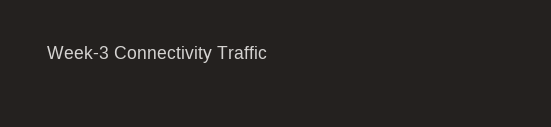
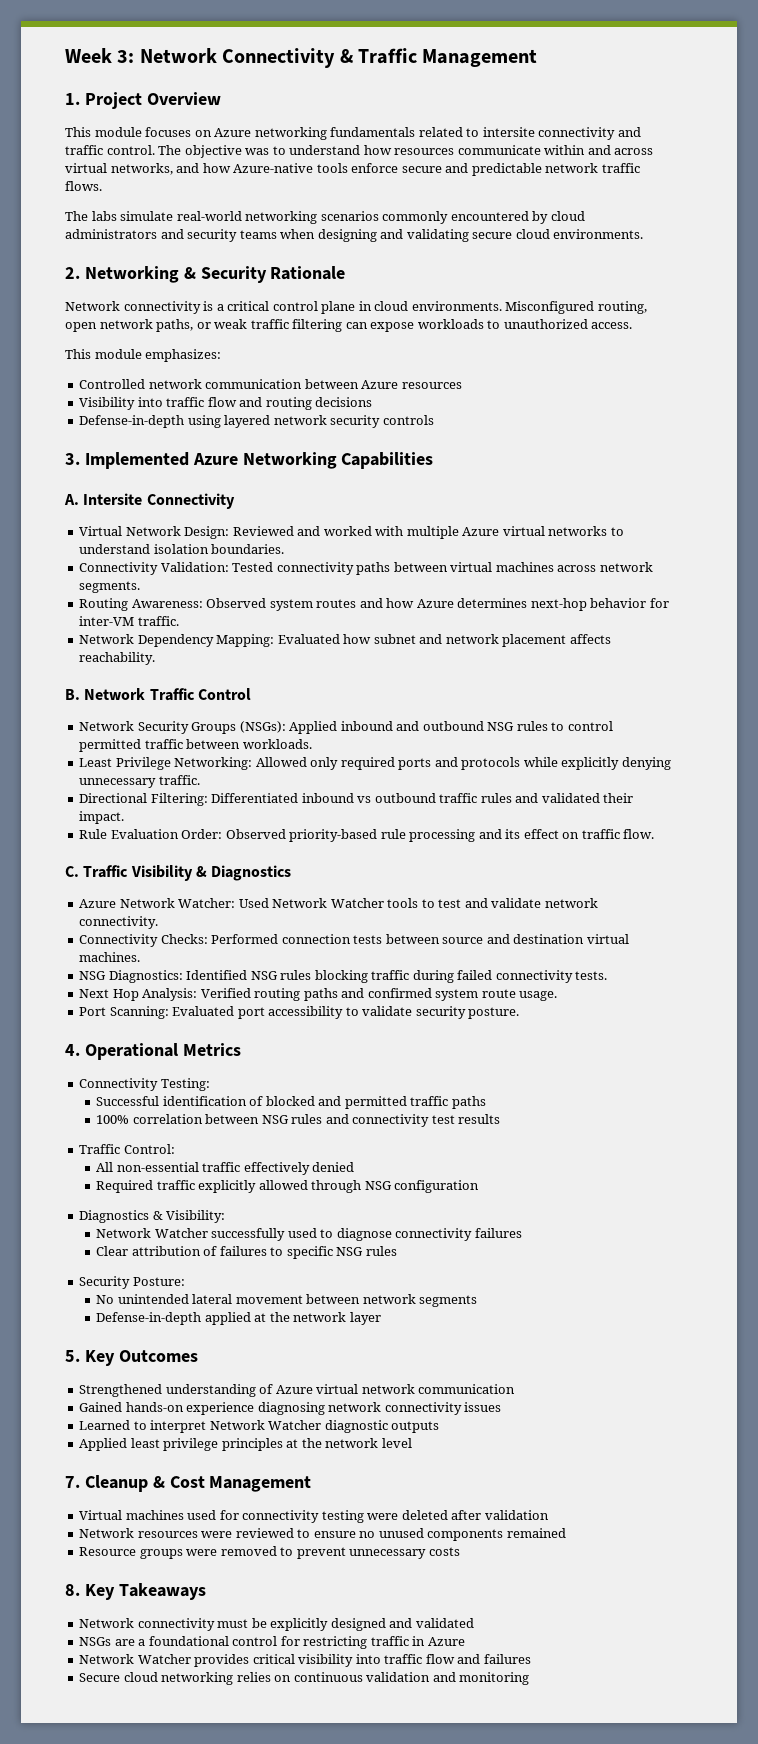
- Week-3 Connectivity Traffic
+ Week 3: Network Connectivity & Traffic Management
+ 1. Project Overview
+ This module focuses on Azure networking fundamentals related to intersite connectivity and traffic control. The objective was to understand how resources communicate within and across virtual networks, and how Azure-native tools enforce secure and predictable network traffic flows.
+ The labs simulate real-world networking scenarios commonly encountered by cloud administrators and security teams when designing and validating secure cloud environments.
+ 2. Networking & Security Rationale
+ Network connectivity is a critical control plane in cloud environments. Misconfigured routing, open network paths, or weak traffic filtering can expose workloads to unauthorized access.
+ This module emphasizes:
+ Controlled network communication between Azure resources
+ Visibility into traffic flow and routing decisions
+ Defense-in-depth using layered network security controls
+ 3. Implemented Azure Networking Capabilities
+ A. Intersite Connectivity
+ Virtual Network Design: Reviewed and worked with multiple Azure virtual networks to understand isolation boundaries.
+ Connectivity Validation: Tested connectivity paths between virtual machines across network segments.
+ Routing Awareness: Observed system routes and how Azure determines next-hop behavior for inter-VM traffic.
+ Network Dependency Mapping: Evaluated how subnet and network placement affects reachability.
+ B. Network Traffic Control
+ Network Security Groups (NSGs): Applied inbound and outbound NSG rules to control permitted traffic between workloads.
+ Least Privilege Networking: Allowed only required ports and protocols while explicitly denying unnecessary traffic.
+ Directional Filtering: Differentiated inbound vs outbound traffic rules and validated their impact.
+ Rule Evaluation Order: Observed priority-based rule processing and its effect on traffic flow.
+ C. Traffic Visibility & Diagnostics
+ Azure Network Watcher: Used Network Watcher tools to test and validate network connectivity.
+ Connectivity Checks: Performed connection tests between source and destination virtual machines.
+ NSG Diagnostics: Identified NSG rules blocking traffic during failed connectivity tests.
+ Next Hop Analysis: Verified routing paths and confirmed system route usage.
+ Port Scanning: Evaluated port accessibility to validate security posture.
+ 4. Operational Metrics
+ Connectivity Testing:
+ Successful identification of blocked and permitted traffic paths
+ 100% correlation between NSG rules and connectivity test results
+ Traffic Control:
+ All non-essential traffic effectively denied
+ Required traffic explicitly allowed through NSG configuration
+ Diagnostics & Visibility:
+ Network Watcher successfully used to diagnose connectivity failures
+ Clear attribution of failures to specific NSG rules
+ Security Posture:
+ No unintended lateral movement between network segments
+ Defense-in-depth applied at the network layer
+ 5. Key Outcomes
+ Strengthened understanding of Azure virtual network communication
+ Gained hands-on experience diagnosing network connectivity issues
+ Learned to interpret Network Watcher diagnostic outputs
+ Applied least privilege principles at the network level
+ 7. Cleanup & Cost Management
+ Virtual machines used for connectivity testing were deleted after validation
+ Network resources were reviewed to ensure no unused components remained
+ Resource groups were removed to prevent unnecessary costs
+ 8. Key Takeaways
+ Network connectivity must be explicitly designed and validated
+ NSGs are a foundational control for restricting traffic in Azure
+ Network Watcher provides critical visibility into traffic flow and failures
+ Secure cloud networking relies on continuous validation and monitoring

